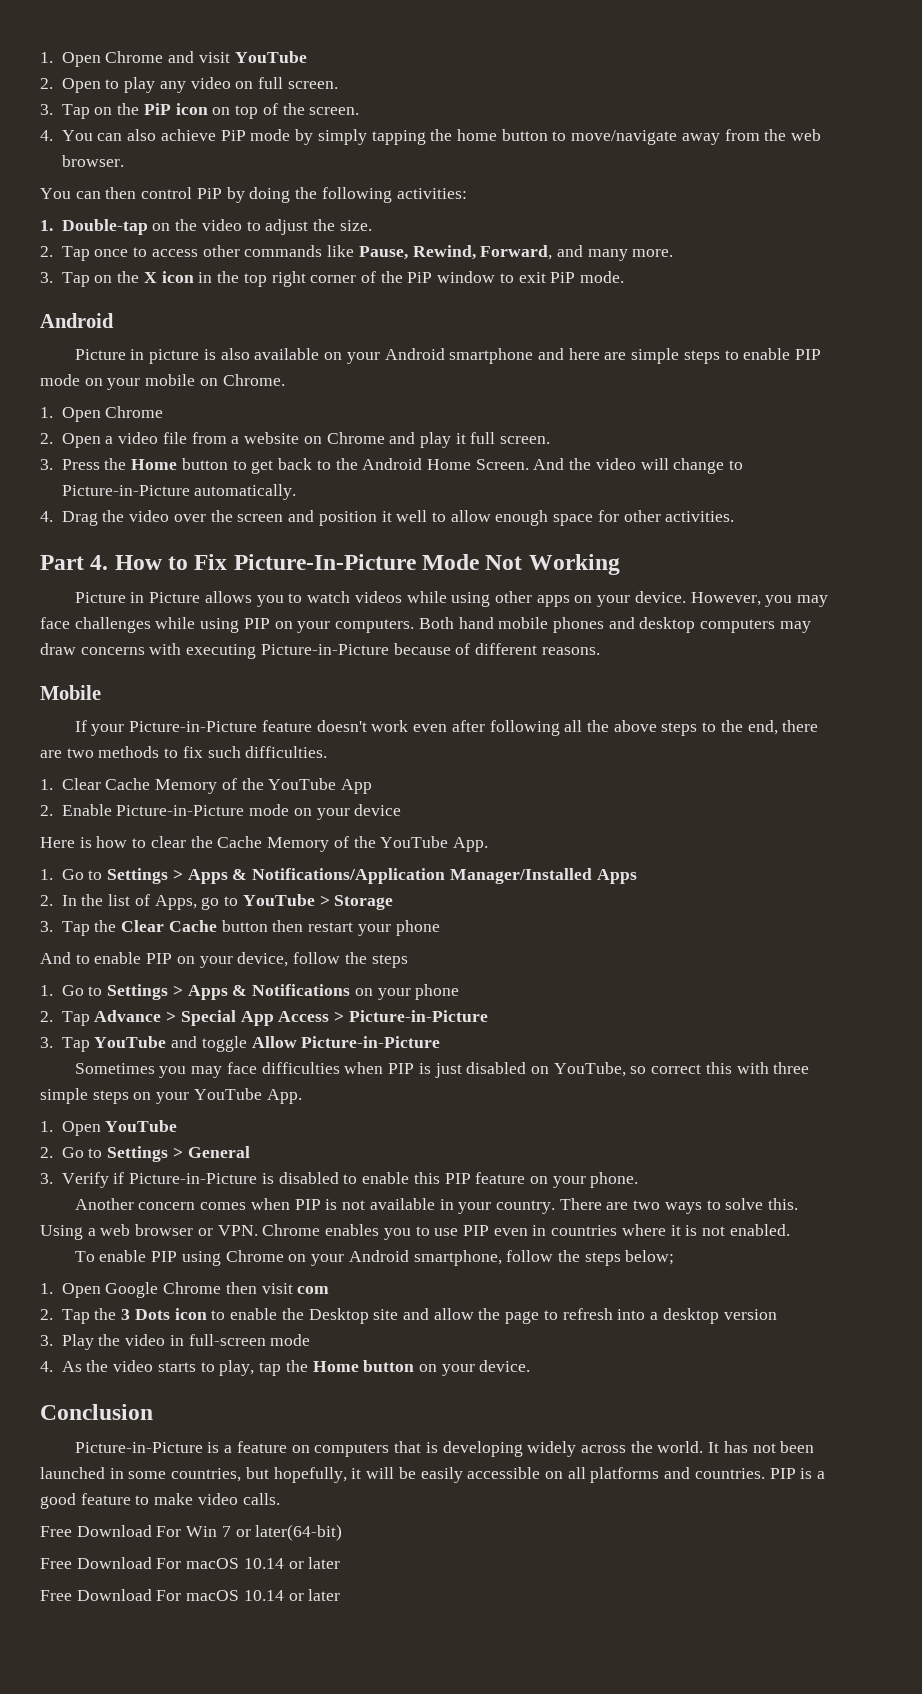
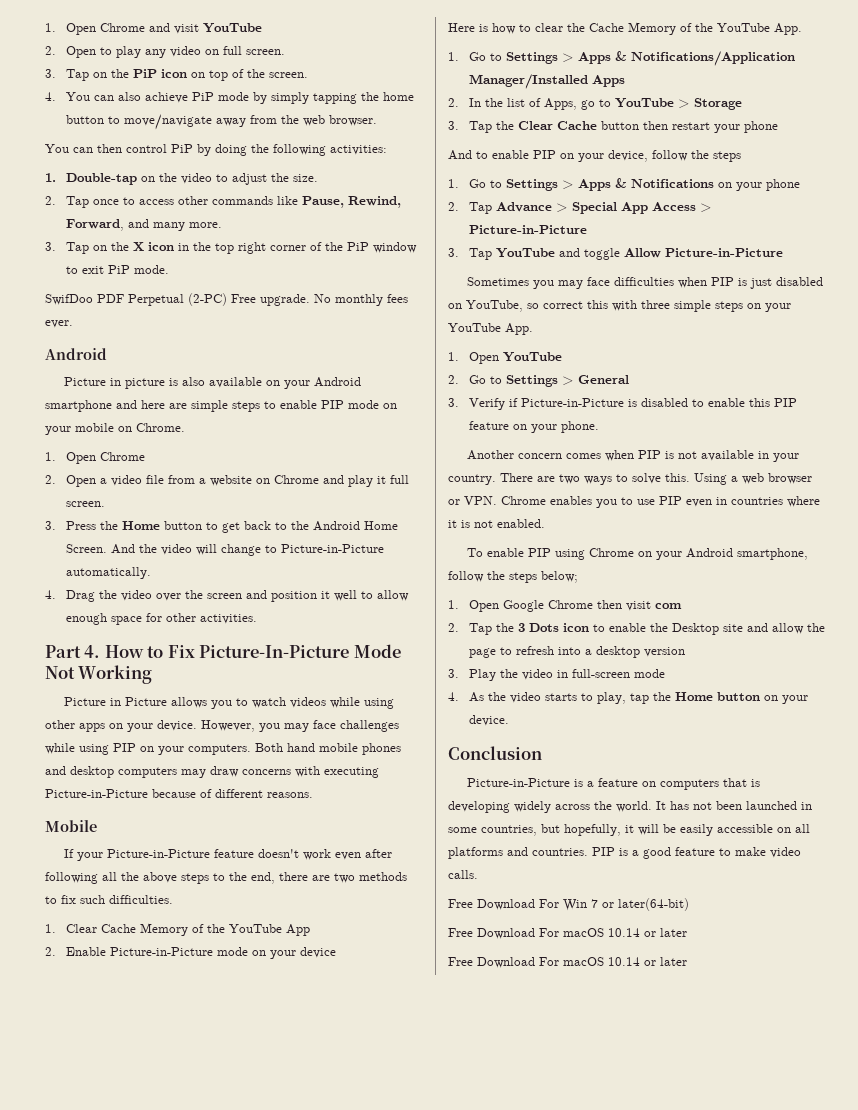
+ SwifDoo PDF Perpetual (2-PC) Free upgrade. No monthly fees ever.

